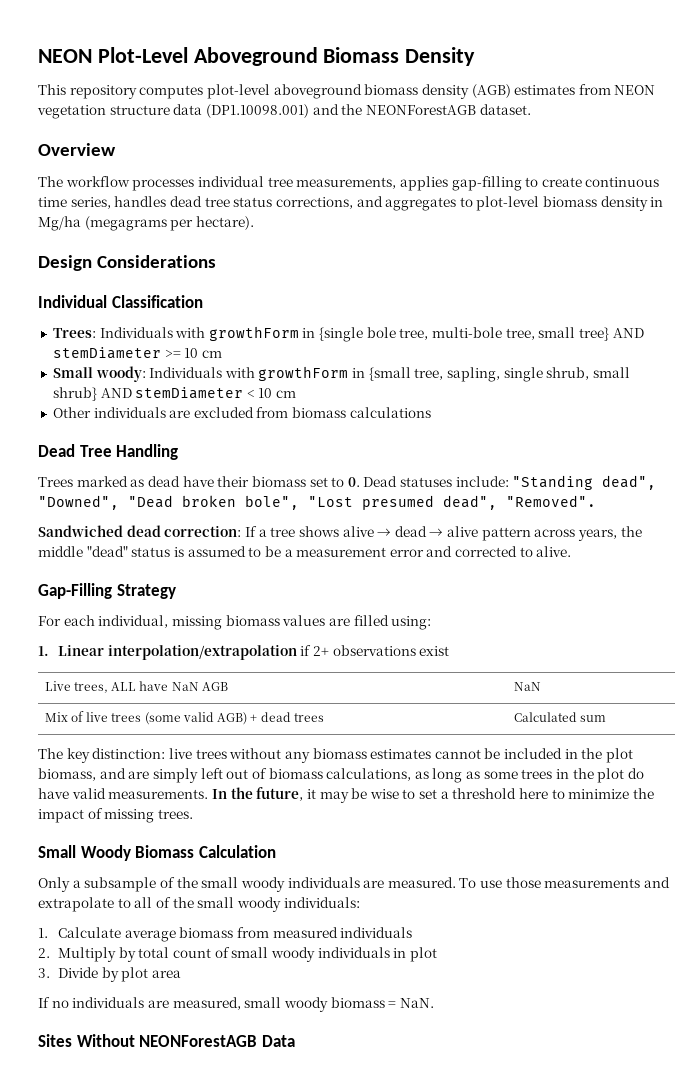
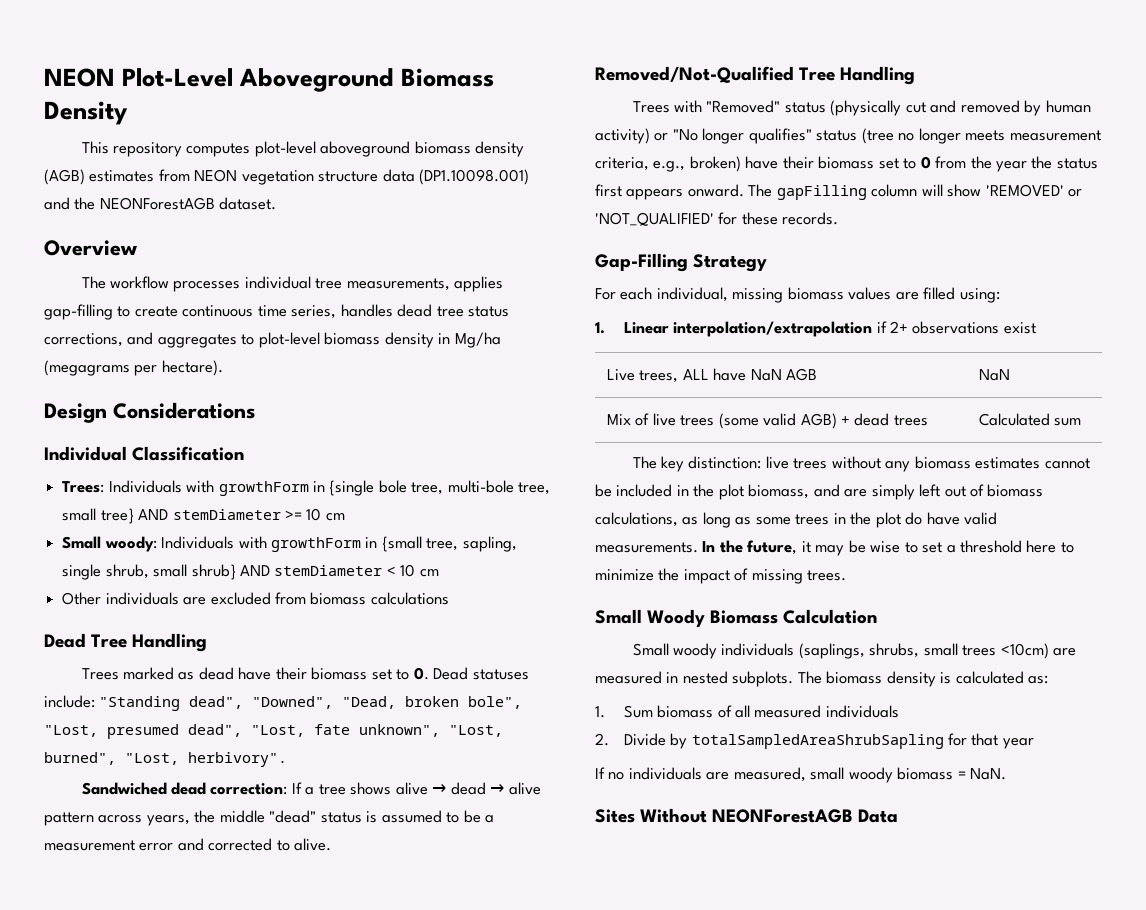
- Trees marked as dead have their biomass set to 0. Dead statuses include: "Standing dead", "Downed", "Dead broken bole", "Lost presumed dead", "Removed".
+ Trees marked as dead have their biomass set to 0. Dead statuses include: "Standing dead", "Downed", "Dead, broken bole", "Lost, presumed dead", "Lost, fate unknown", "Lost, burned", "Lost, herbivory".
+ Removed/Not-Qualified Tree Handling
+ Trees with "Removed" status (physically cut and removed by human activity) or "No longer qualifies" status (tree no longer meets measurement criteria, e.g., broken) have their biomass set to 0 from the year the status first appears onward. The gapFilling column will show 'REMOVED' or 'NOT_QUALIFIED' for these records.
- Only a subsample of the small woody individuals are measured. To use those measurements and extrapolate to all of the small woody individuals:
- 1. Calculate average biomass from measured individuals
- 2. Multiply by total count of small woody individuals in plot
- 3. Divide by plot area
+ Small woody individuals (saplings, shrubs, small trees <10cm) are measured in nested subplots. The biomass density is calculated as:
+ 1. Sum biomass of all measured individuals
+ 2. Divide by totalSampledAreaShrubSapling for that year

